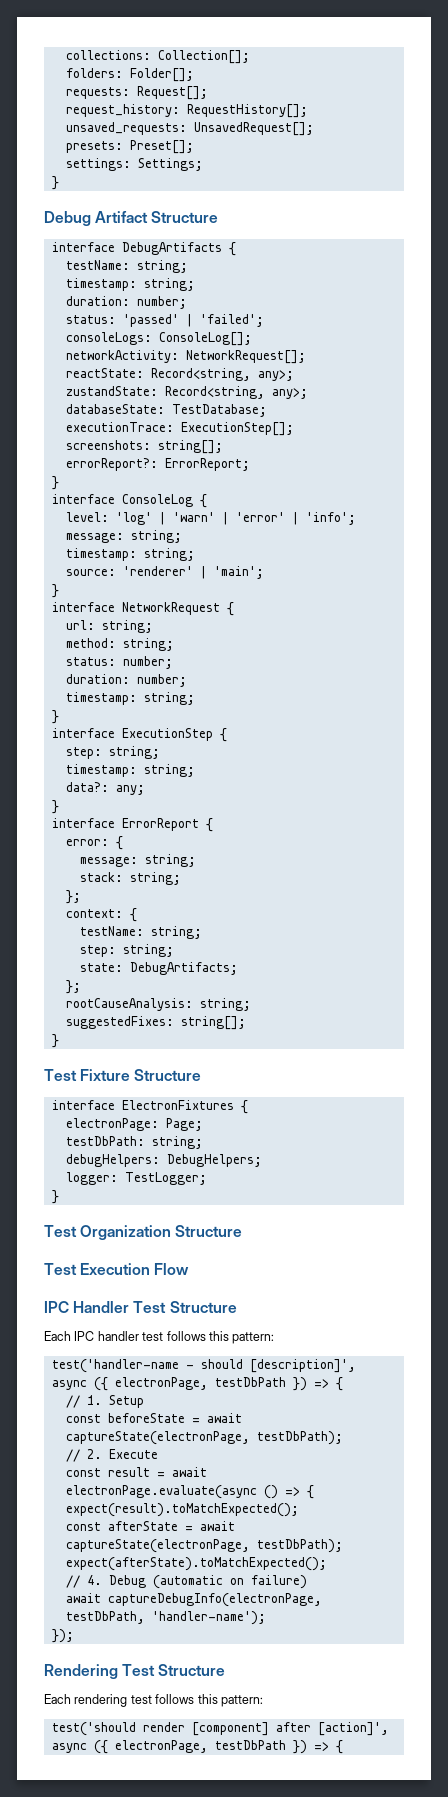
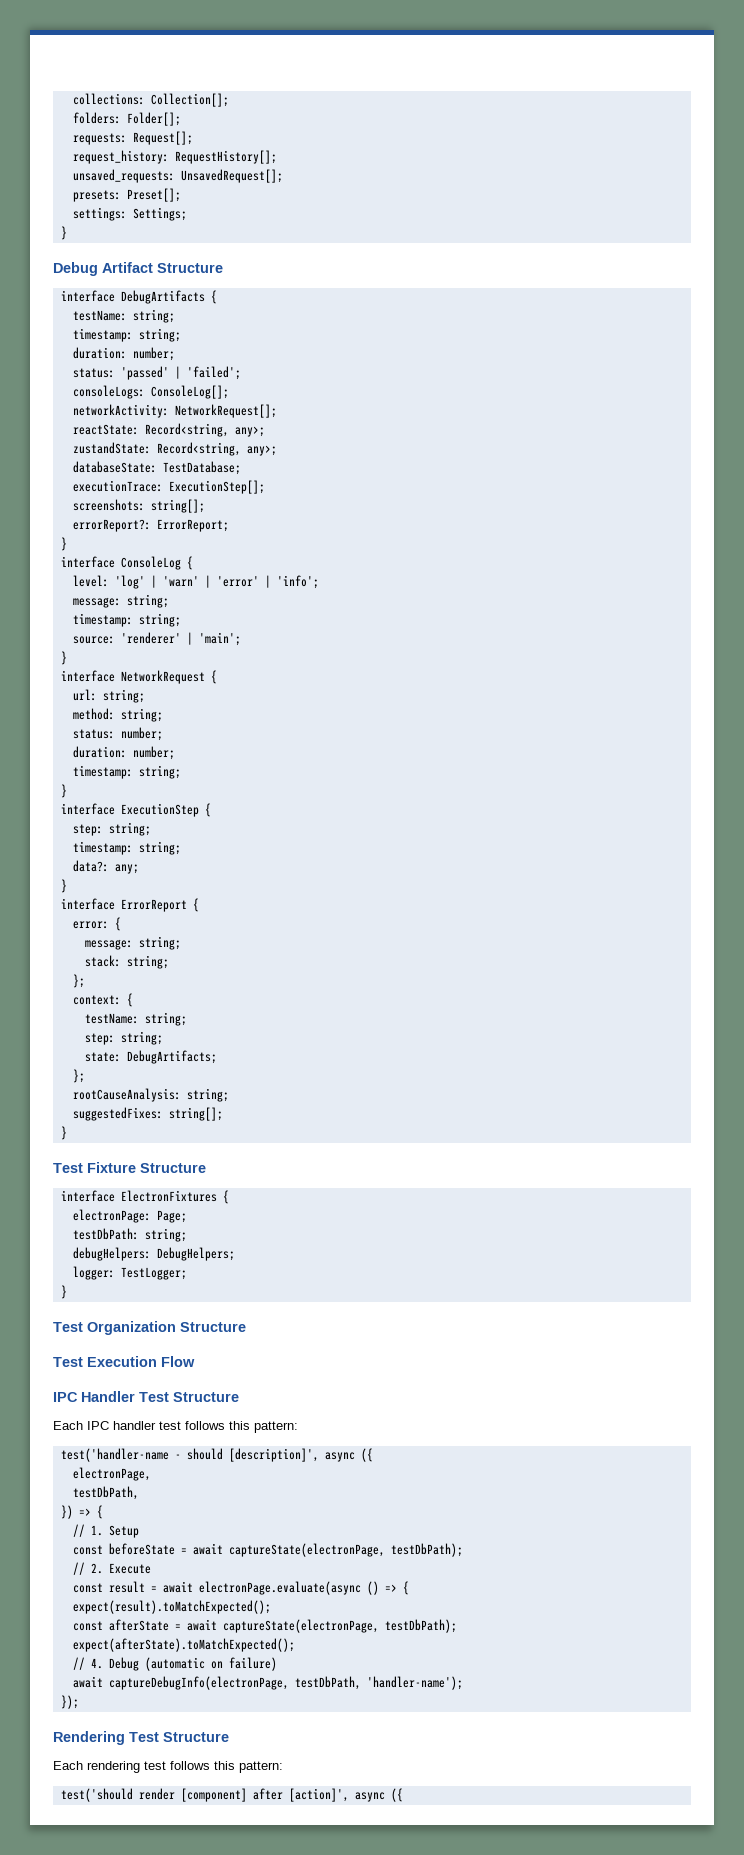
- test('handler-name - should [description]', async ({ electronPage, testDbPath }) => {
+ test('handler-name - should [description]', async ({
+ electronPage,
+ testDbPath,
+ }) => {
- test('should render [component] after [action]', async ({ electronPage, testDbPath }) => {
+ test('should render [component] after [action]', async ({

